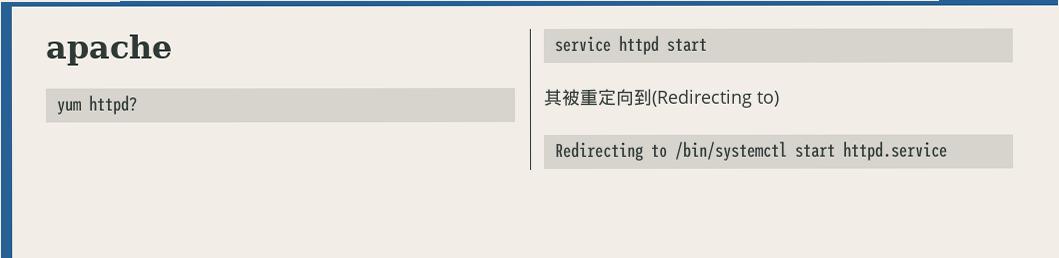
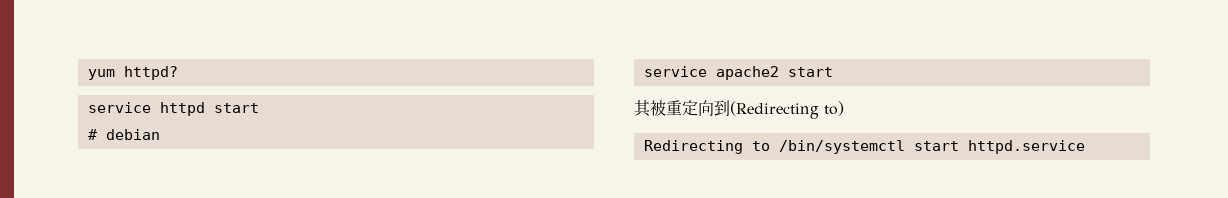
- apache
+ # debian
+ service apache2 start

